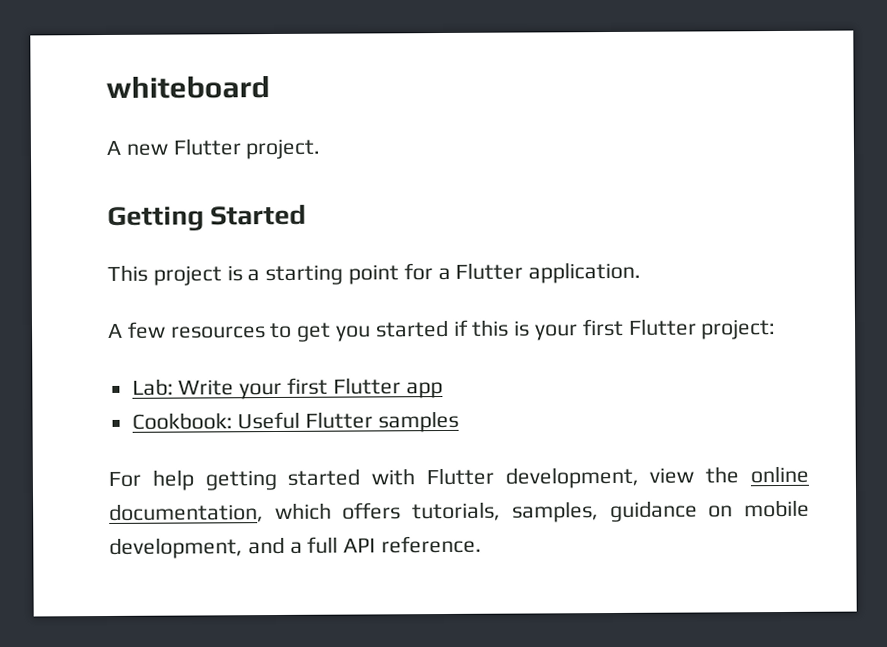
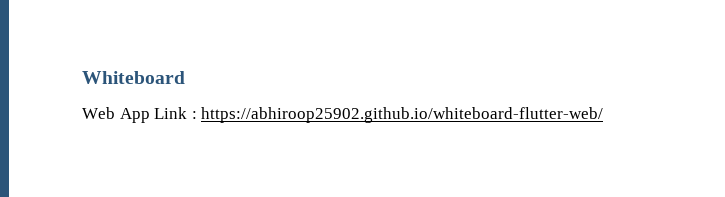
- whiteboard
- A new Flutter project.
- Getting Started
- This project is a starting point for a Flutter application.
- A few resources to get you started if this is your first Flutter project:
- Lab: Write your first Flutter app
- Cookbook: Useful Flutter samples
- For help getting started with Flutter development, view the online documentation, which offers tutorials, samples, guidance on mobile development, and a full API reference.
+ Whiteboard
+ Web App Link : https://abhiroop25902.github.io/whiteboard-flutter-web/

